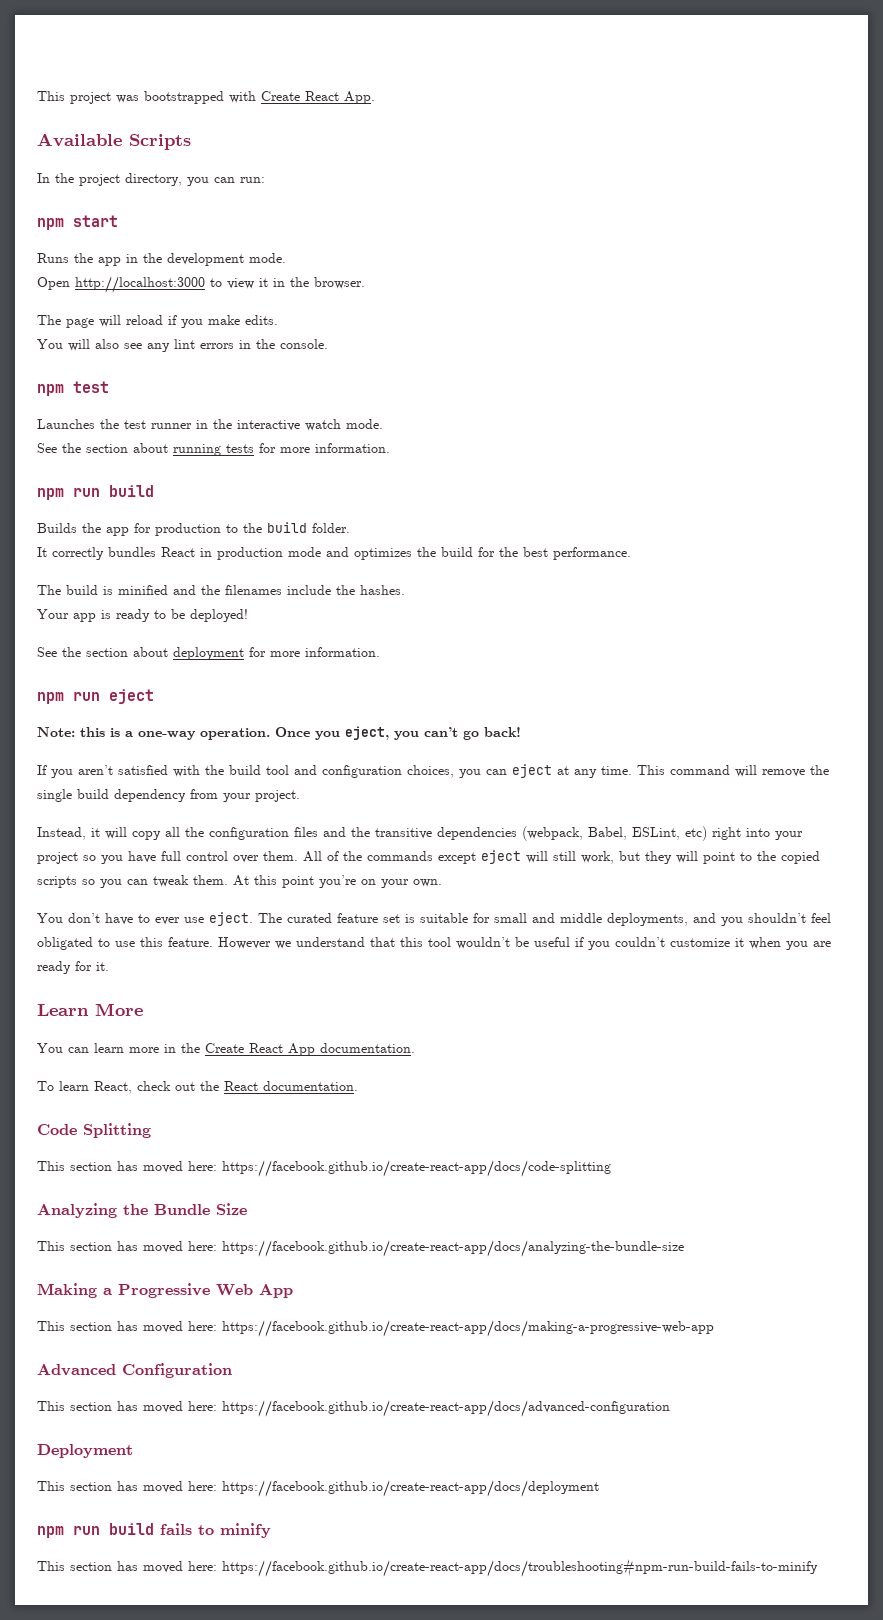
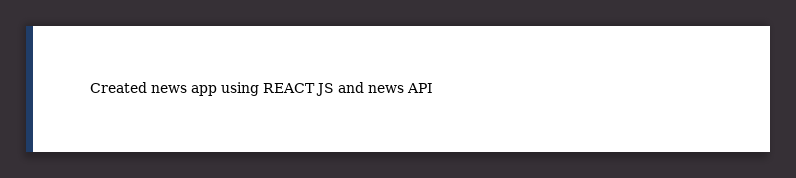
- This project was bootstrapped with Create React App.
- Available Scripts
- In the project directory, you can run:
- npm start
- Runs the app in the development mode.
- Open http://localhost:3000 to view it in the browser.
- The page will reload if you make edits.
- You will also see any lint errors in the console.
- npm test
- Launches the test runner in the interactive watch mode.
- See the section about running tests for more information.
- npm run build
- Builds the app for production to the build folder.
- It correctly bundles React in production mode and optimizes the build for the best performance.
- The build is minified and the filenames include the hashes.
- Your app is ready to be deployed!
- See the section about deployment for more information.
- npm run eject
- Note: this is a one-way operation. Once you eject, you can’t go back!
- If you aren’t satisfied with the build tool and configuration choices, you can eject at any time. This command will remove the single build dependency from your project.
- Instead, it will copy all the configuration files and the transitive dependencies (webpack, Babel, ESLint, etc) right into your project so you have full control over them. All of the commands except eject will still work, but they will point to the copied scripts so you can tweak them. At this point you’re on your own.
- You don’t have to ever use eject. The curated feature set is suitable for small and middle deployments, and you shouldn’t feel obligated to use this feature. However we understand that this tool wouldn’t be useful if you couldn’t customize it when you are ready for it.
- Learn More
- You can learn more in the Create React App documentation.
- To learn React, check out the React documentation.
- Code Splitting
- This section has moved here: https://facebook.github.io/create-react-app/docs/code-splitting
- Analyzing the Bundle Size
- This section has moved here: https://facebook.github.io/create-react-app/docs/analyzing-the-bundle-size
- Making a Progressive Web App
- This section has moved here: https://facebook.github.io/create-react-app/docs/making-a-progressive-web-app
- Advanced Configuration
- This section has moved here: https://facebook.github.io/create-react-app/docs/advanced-configuration
- Deployment
- This section has moved here: https://facebook.github.io/create-react-app/docs/deployment
- npm run build fails to minify
- This section has moved here: https://facebook.github.io/create-react-app/docs/troubleshooting#npm-run-build-fails-to-minify
+ Created news app using REACT JS and news API

